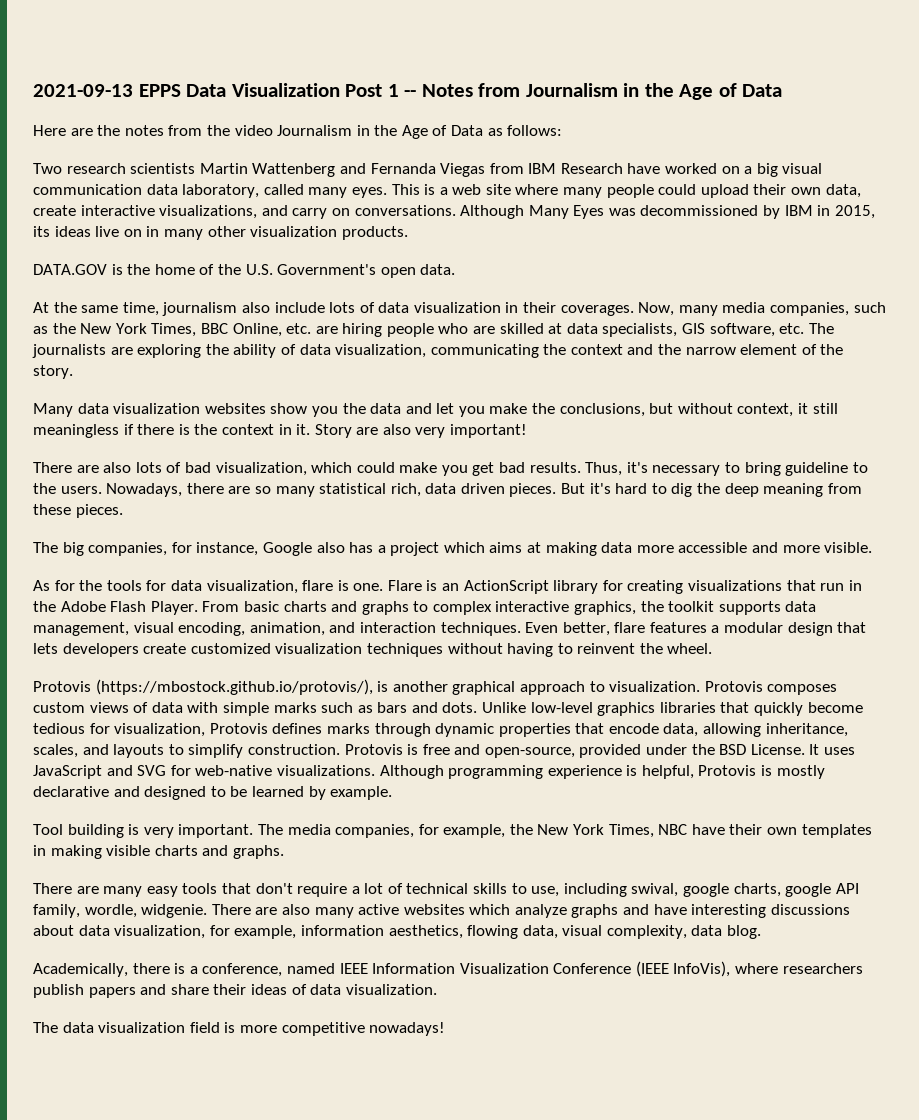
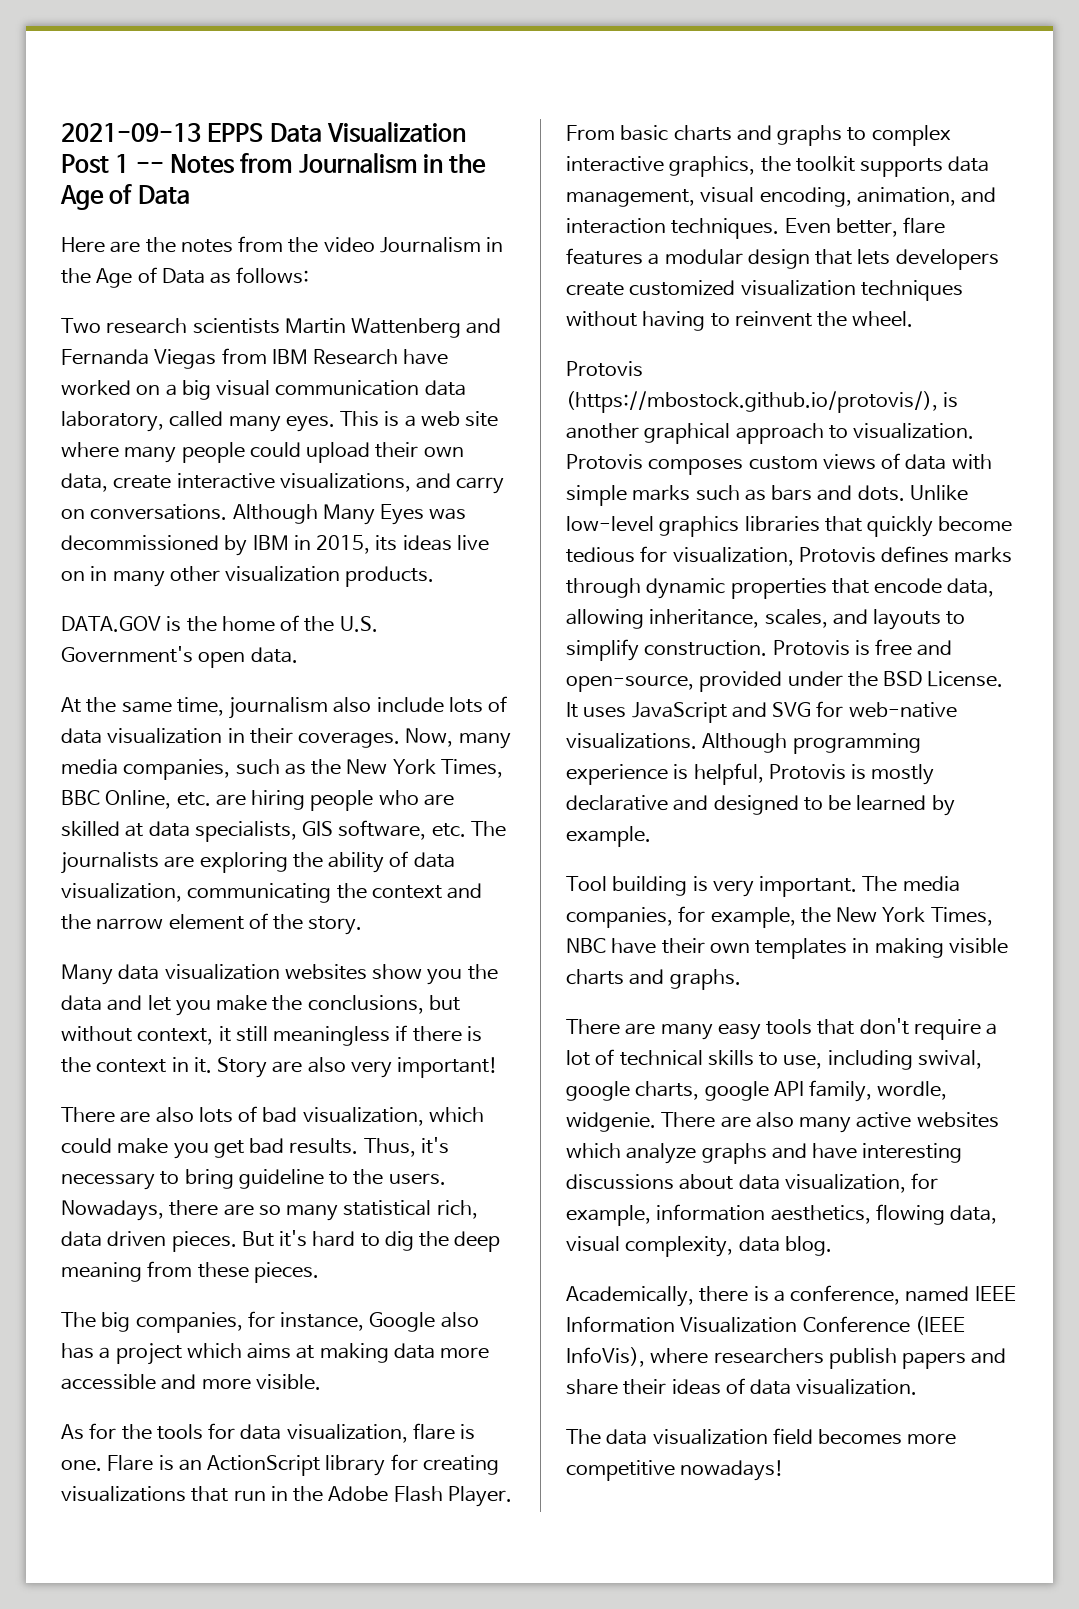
- The data visualization field is more competitive nowadays!
+ The data visualization field becomes more competitive nowadays!

